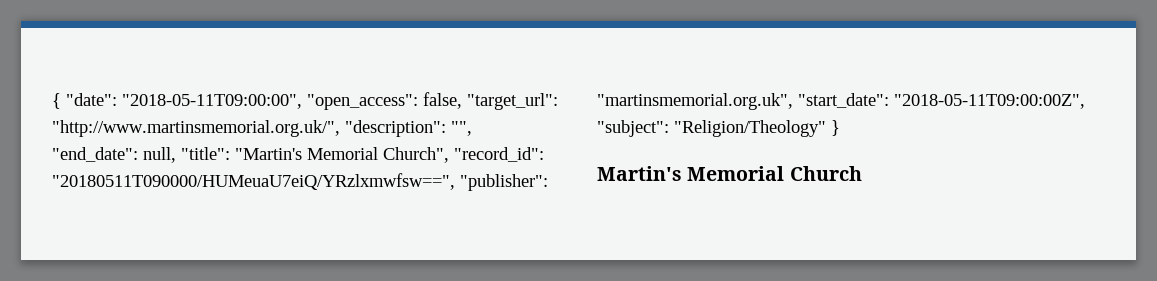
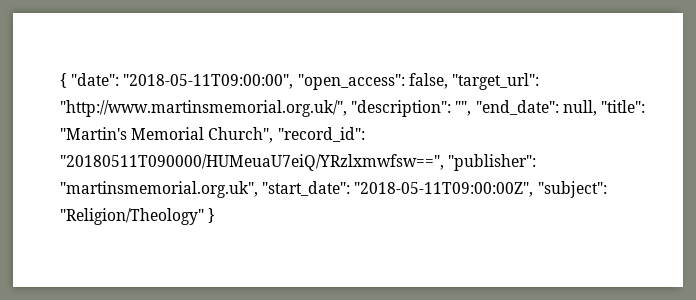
- Martin's Memorial Church

